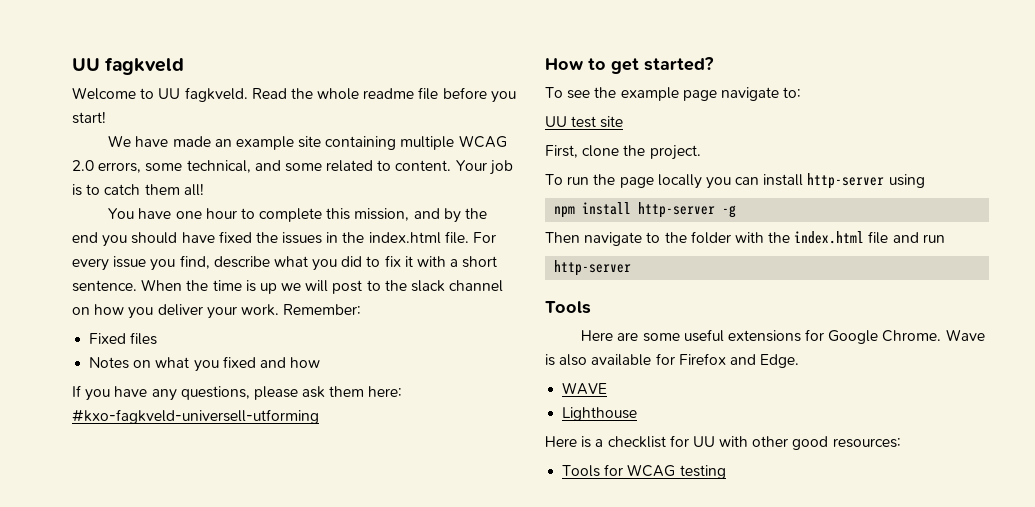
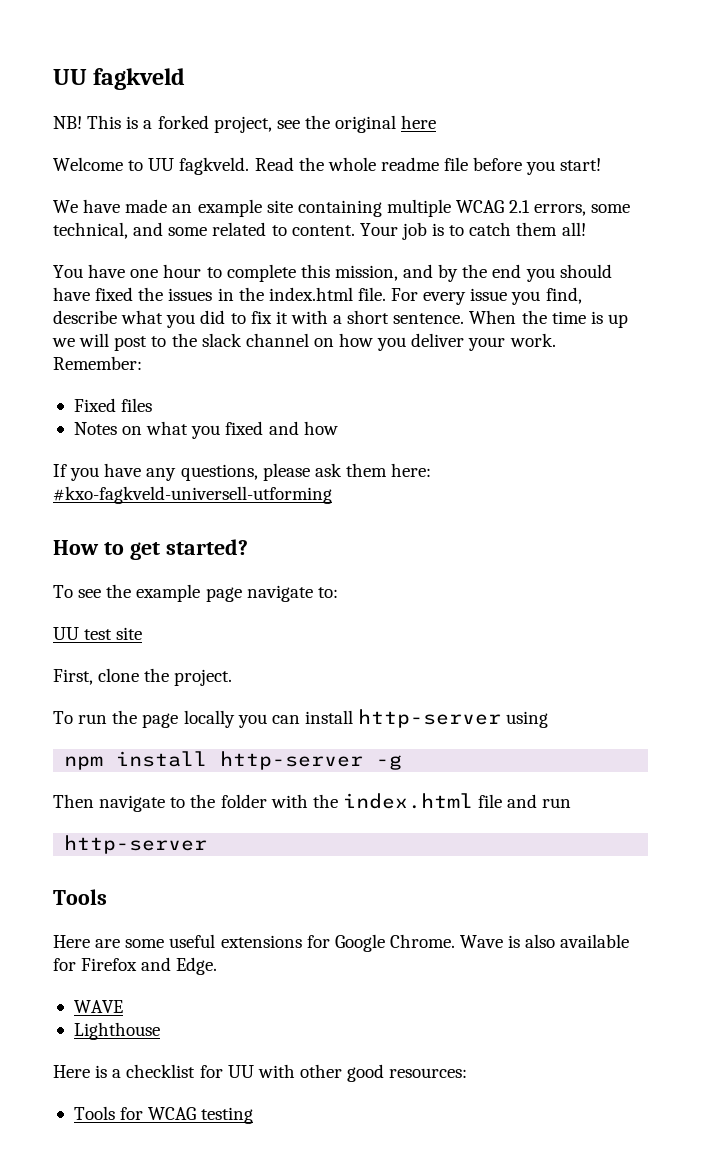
+ NB! This is a forked project, see the original here
- We have made an example site containing multiple WCAG 2.0 errors, some technical, and some related to content.
+ We have made an example site containing multiple WCAG 2.1 errors, some technical, and some related to content.

